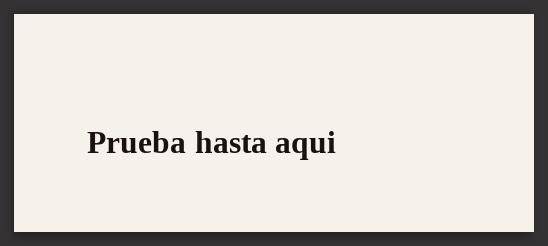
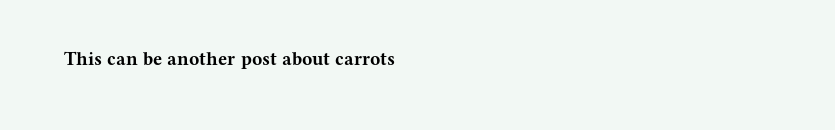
- Prueba hasta aqui
+ This can be another post about carrots

